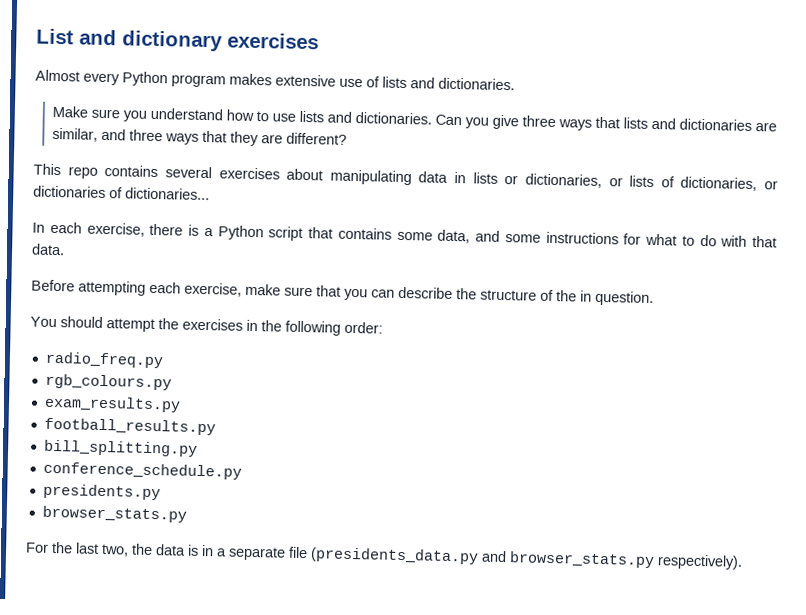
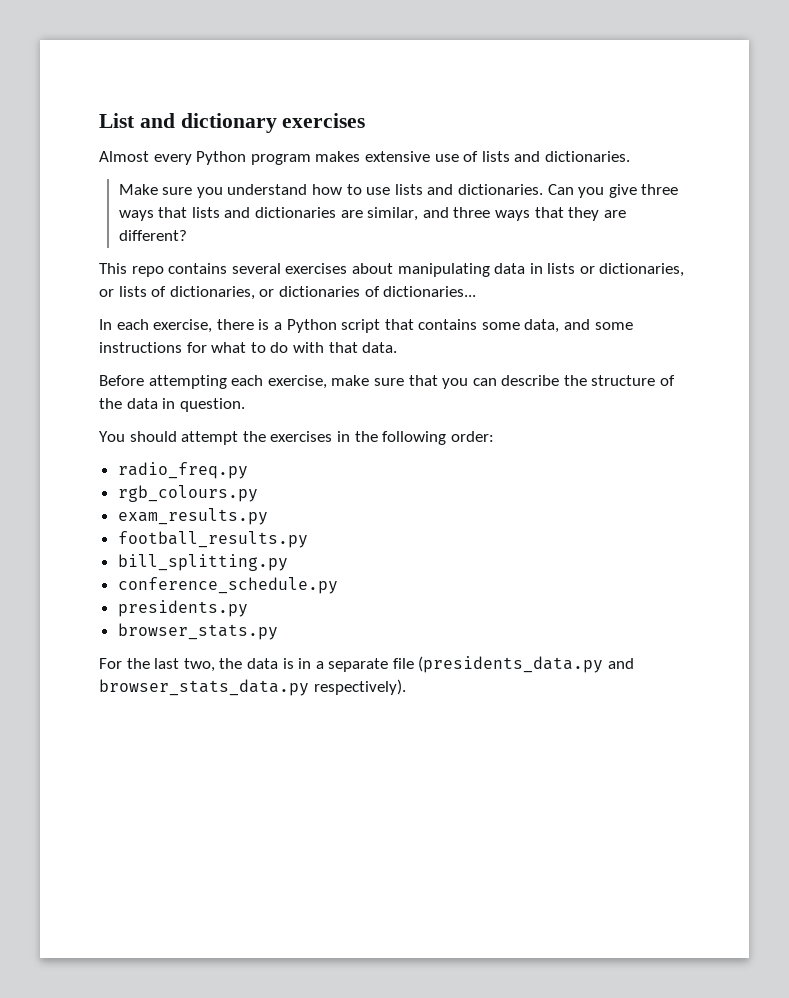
- Before attempting each exercise, make sure that you can describe the structure of the in question.
+ Before attempting each exercise, make sure that you can describe the structure of the data in question.
- For the last two, the data is in a separate file (presidents_data.py and browser_stats.py respectively).
+ For the last two, the data is in a separate file (presidents_data.py and browser_stats_data.py respectively).

